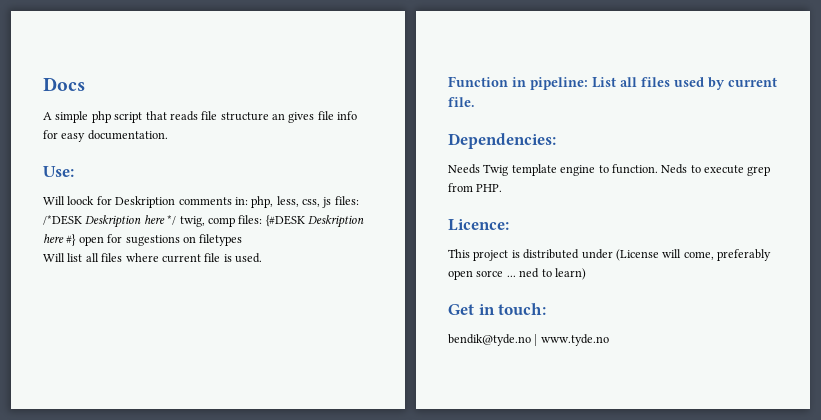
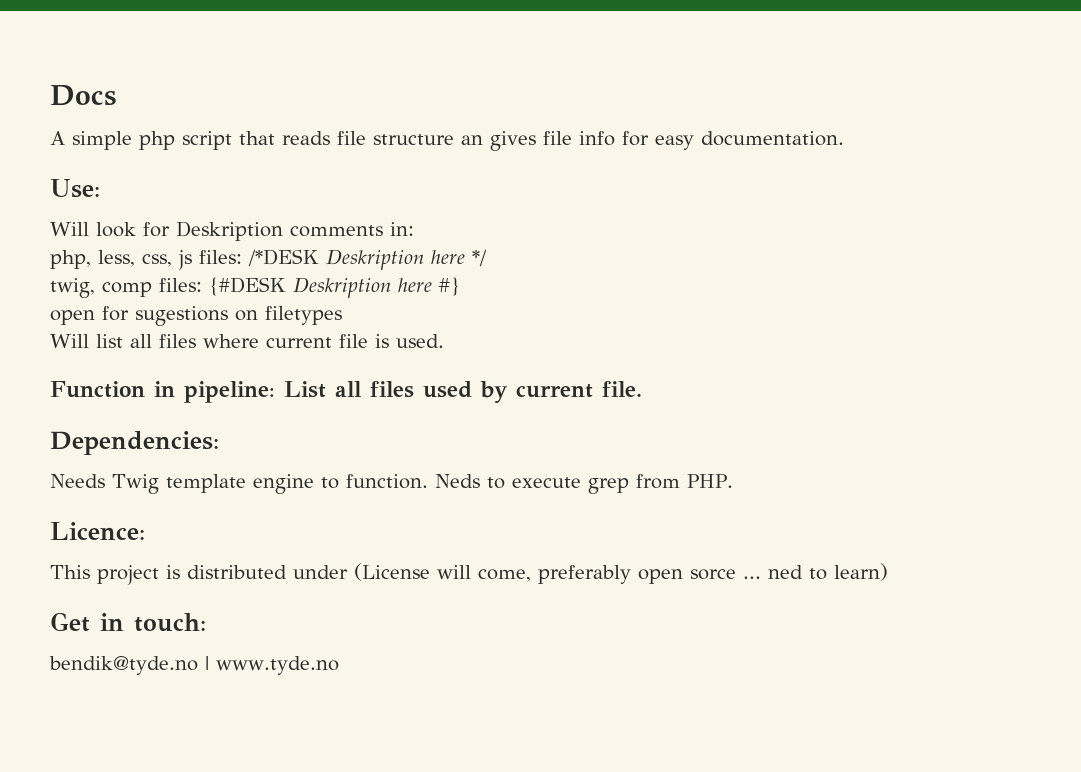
- Will loock for Deskription comments in: php, less, css, js files: /*DESK Deskription here */ twig, comp files: {#DESK Deskription here #} open for sugestions on filetypes
+ Will look for Deskription comments in:
+ php, less, css, js files: /*DESK Deskription here */
+ twig, comp files: {#DESK Deskription here #}
+ open for sugestions on filetypes

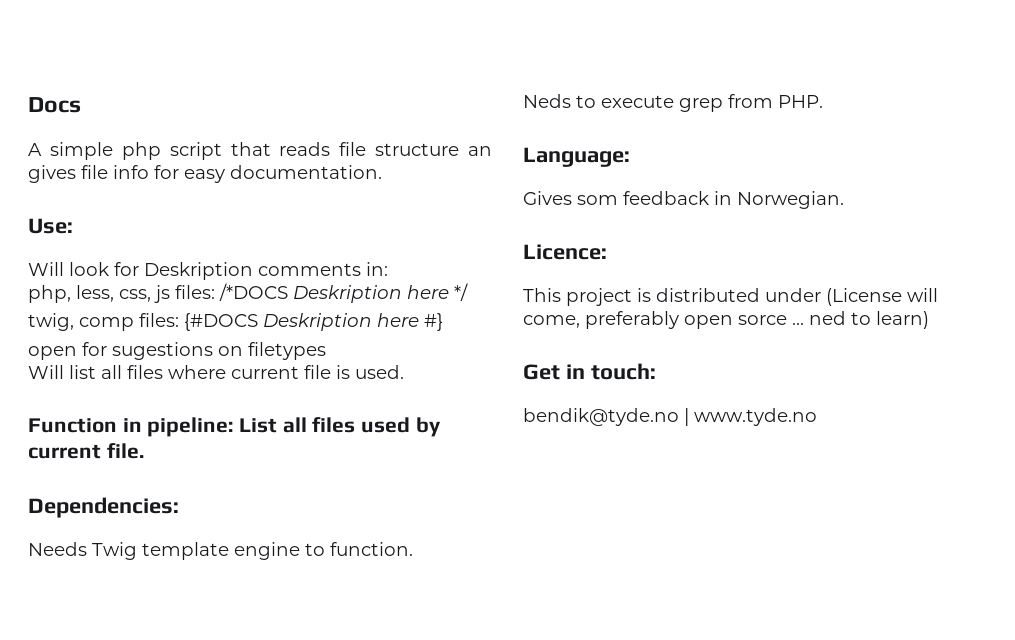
- php, less, css, js files: /*DESK Deskription here */
+ php, less, css, js files: /*DOCS Deskription here */
- twig, comp files: {#DESK Deskription here #}
+ twig, comp files: {#DOCS Deskription here #}
- Needs Twig template engine to function. Neds to execute grep from PHP.
+ Needs Twig template engine to function.
+ Neds to execute grep from PHP.
+ Language:
+ Gives som feedback in Norwegian.

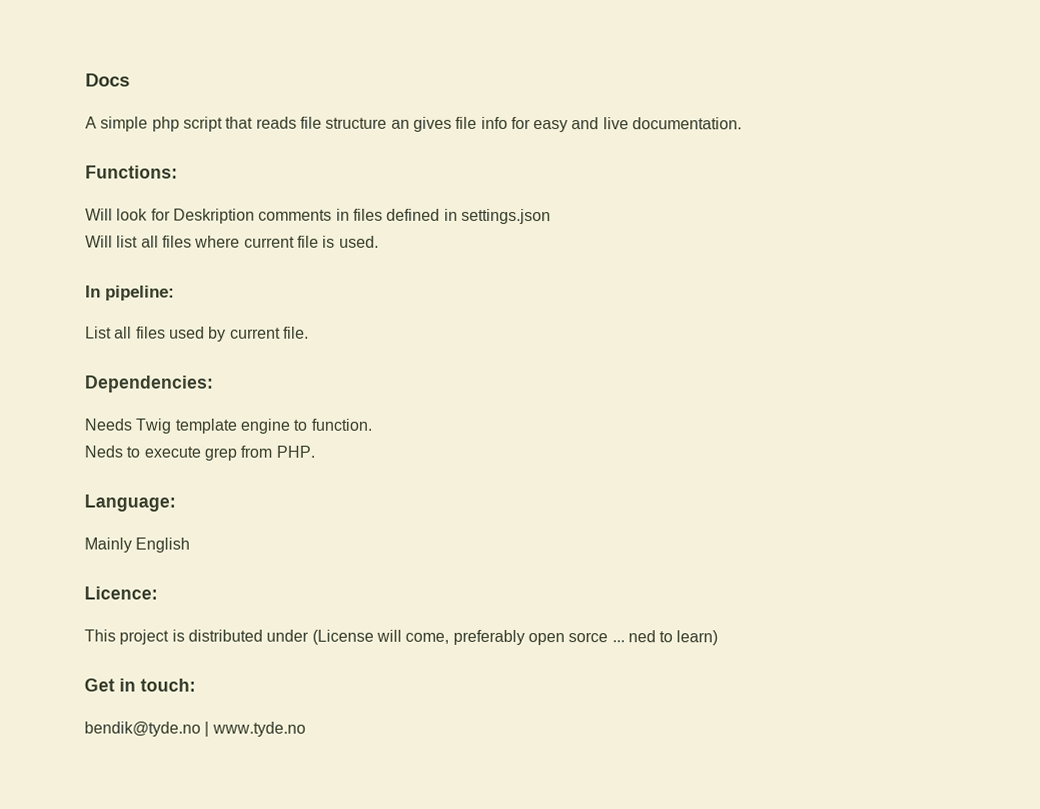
- A simple php script that reads file structure an gives file info for easy documentation.
+ A simple php script that reads file structure an gives file info for easy and live documentation.
- Use:
+ Functions:
- Will look for Deskription comments in:
- php, less, css, js files: /*DOCS Deskription here */
- twig, comp files: {#DOCS Deskription here #}
- open for sugestions on filetypes
+ Will look for Deskription comments in files defined in settings.json
- Function in pipeline: List all files used by current file.
+ In pipeline:
+ List all files used by current file.
- Gives som feedback in Norwegian.
+ Mainly English

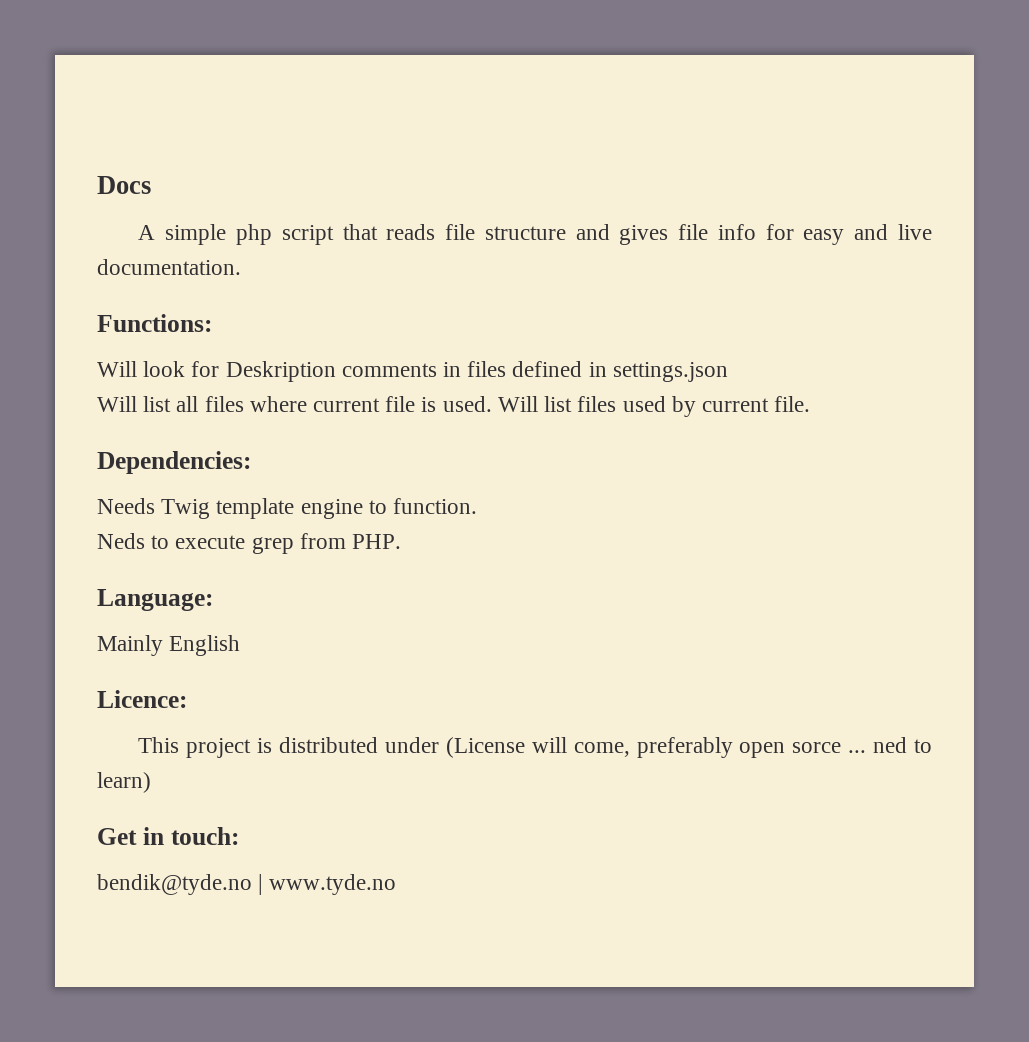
- A simple php script that reads file structure an gives file info for easy and live documentation.
+ A simple php script that reads file structure and gives file info for easy and live documentation.
- Will list all files where current file is used.
- In pipeline:
- List all files used by current file.
+ Will list all files where current file is used. Will list files used by current file.

